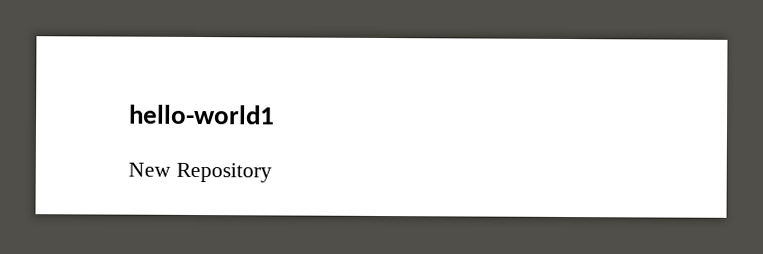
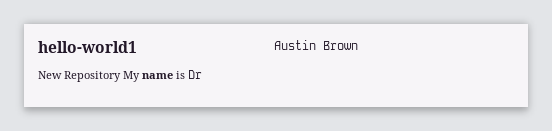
- New Repository
+ New Repository My name is Dr Austin Brown

